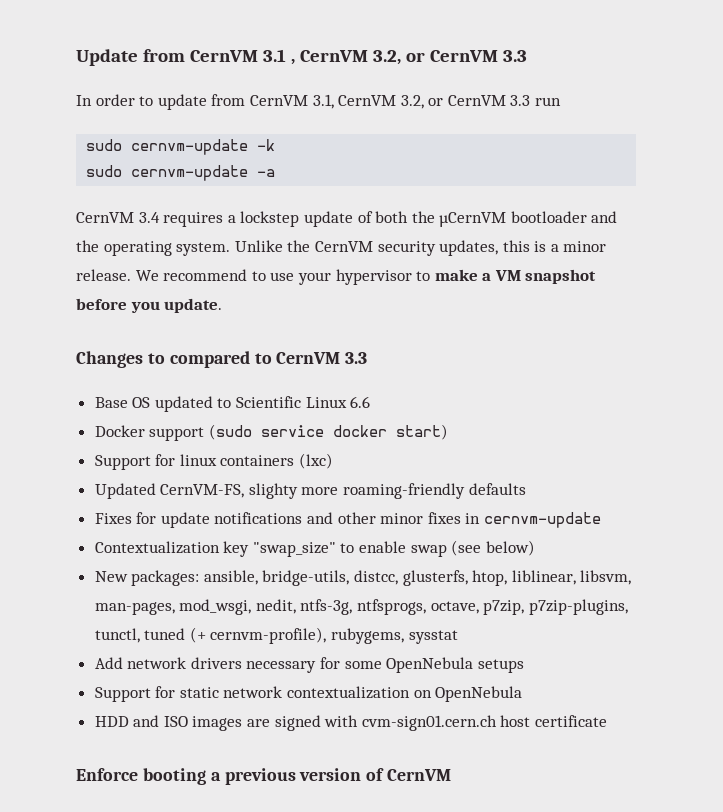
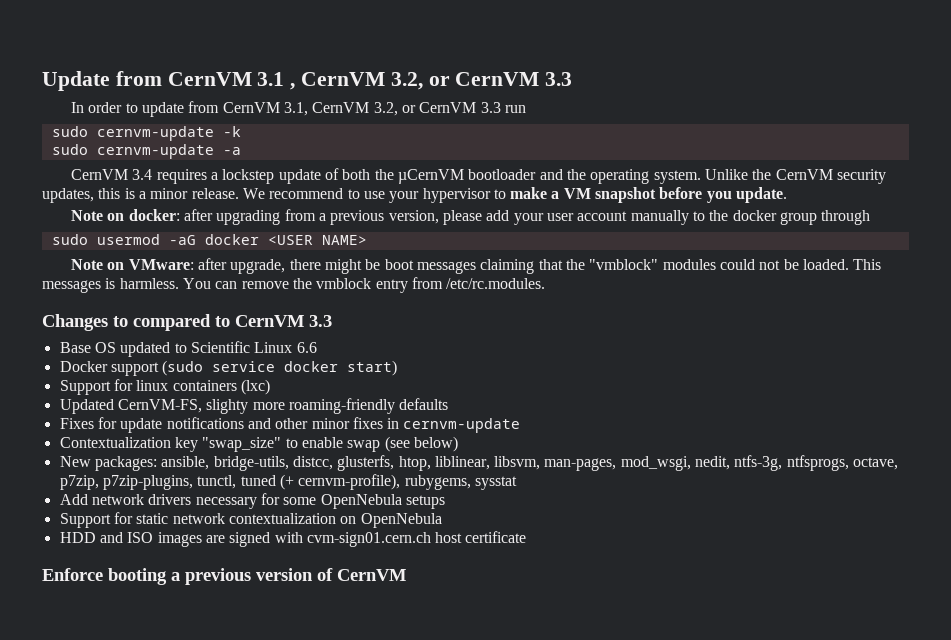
+ Note on docker: after upgrading from a previous version, please add your user account manually to the docker group through
+ sudo usermod -aG docker <USER NAME>
+ Note on VMware: after upgrade, there might be boot messages claiming that the "vmblock" modules could not be loaded. This messages is harmless. You can remove the vmblock entry from /etc/rc.modules.

